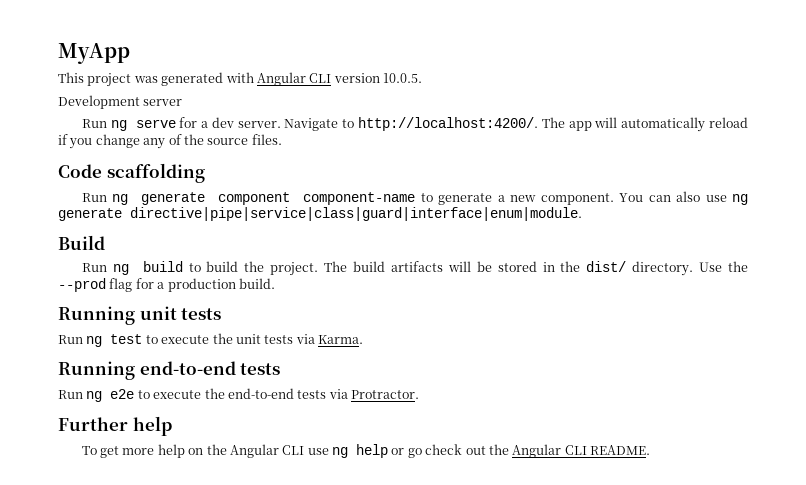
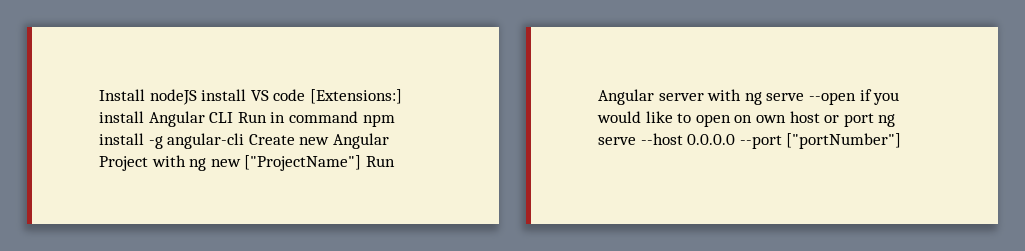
- MyApp
- This project was generated with Angular CLI version 10.0.5.
- Development server
- Run ng serve for a dev server. Navigate to http://localhost:4200/. The app will automatically reload if you change any of the source files.
- Code scaffolding
- Run ng generate component component-name to generate a new component. You can also use ng generate directive|pipe|service|class|guard|interface|enum|module.
- Build
- Run ng build to build the project. The build artifacts will be stored in the dist/ directory. Use the --prod flag for a production build.
- Running unit tests
- Run ng test to execute the unit tests via Karma.
- Running end-to-end tests
- Run ng e2e to execute the end-to-end tests via Protractor.
- Further help
- To get more help on the Angular CLI use ng help or go check out the Angular CLI README.
+ Install nodeJS install VS code [Extensions:] install Angular CLI Run in command npm install -g angular-cli Create new Angular Project with ng new ["ProjectName"] Run Angular server with ng serve --open if you would like to open on own host or port ng serve --host 0.0.0.0 --port ["portNumber"]

